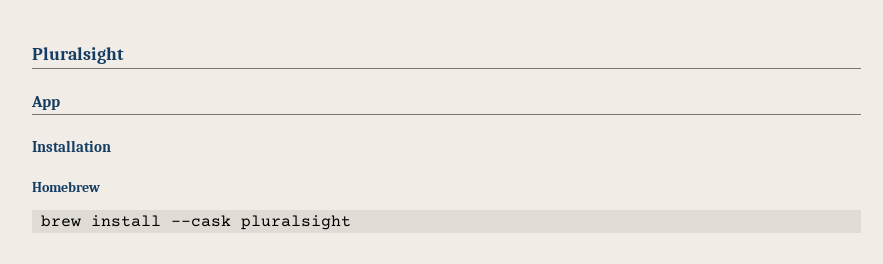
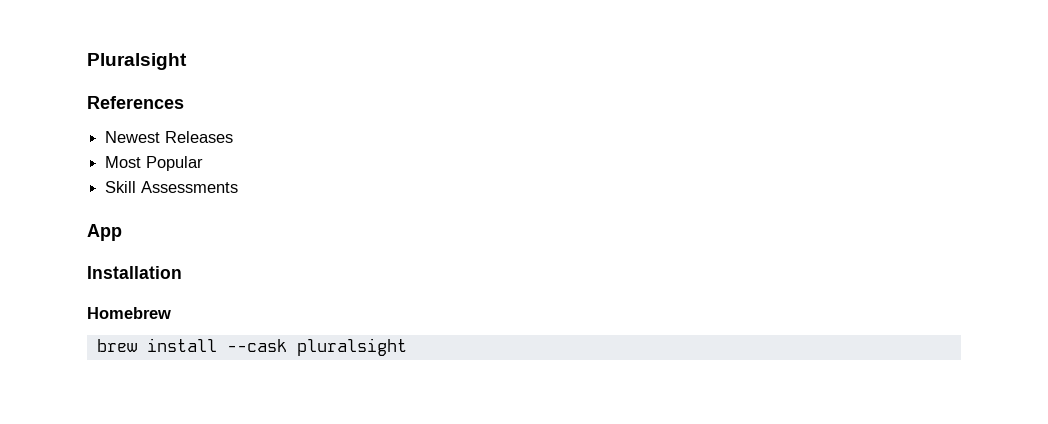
+ References
+ Newest Releases
+ Most Popular
+ Skill Assessments

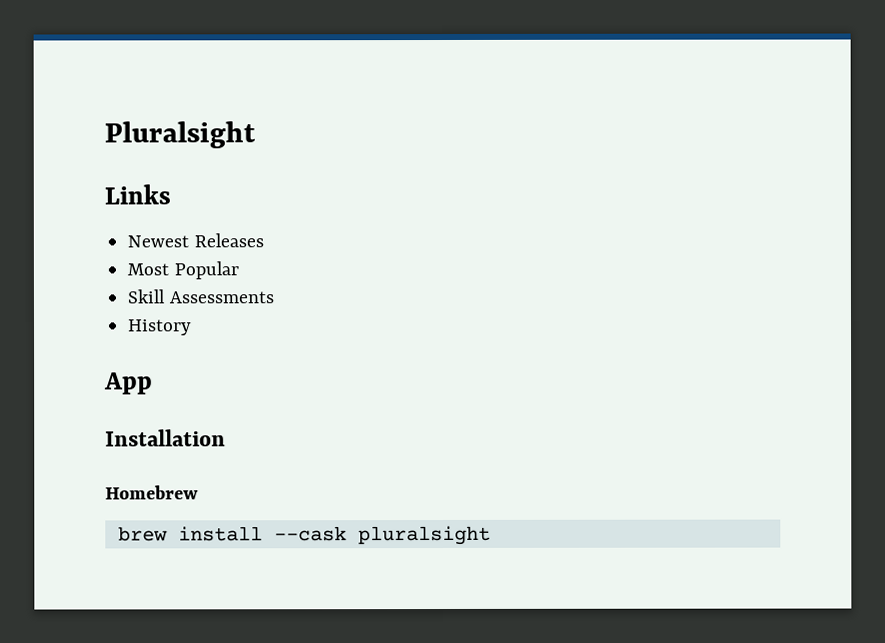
- References
+ Links
+ History

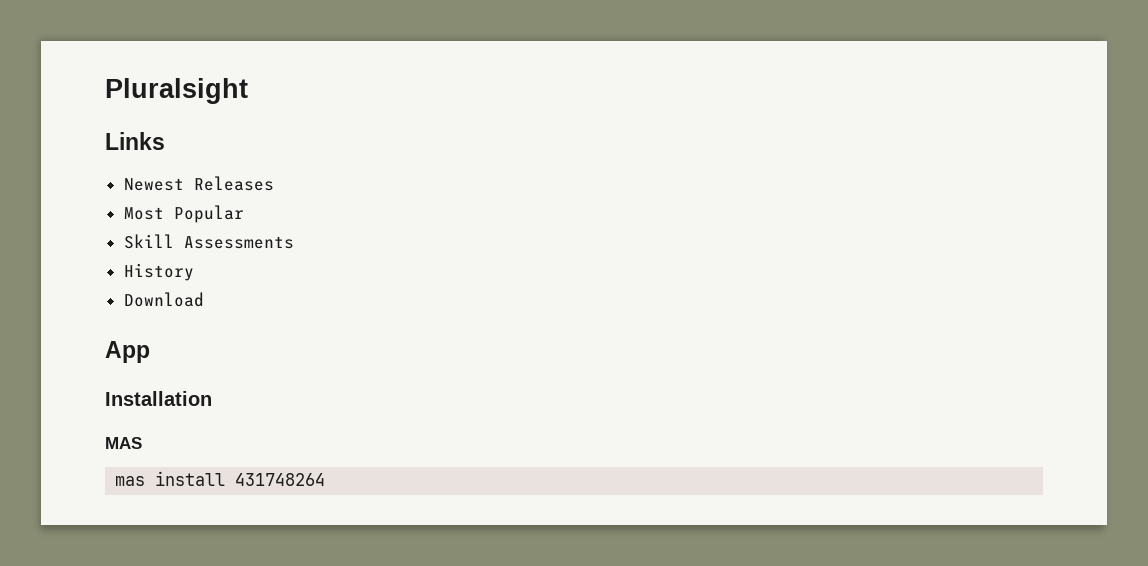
+ Download
- Homebrew
- brew install --cask pluralsight
+ MAS
+ mas install 431748264

